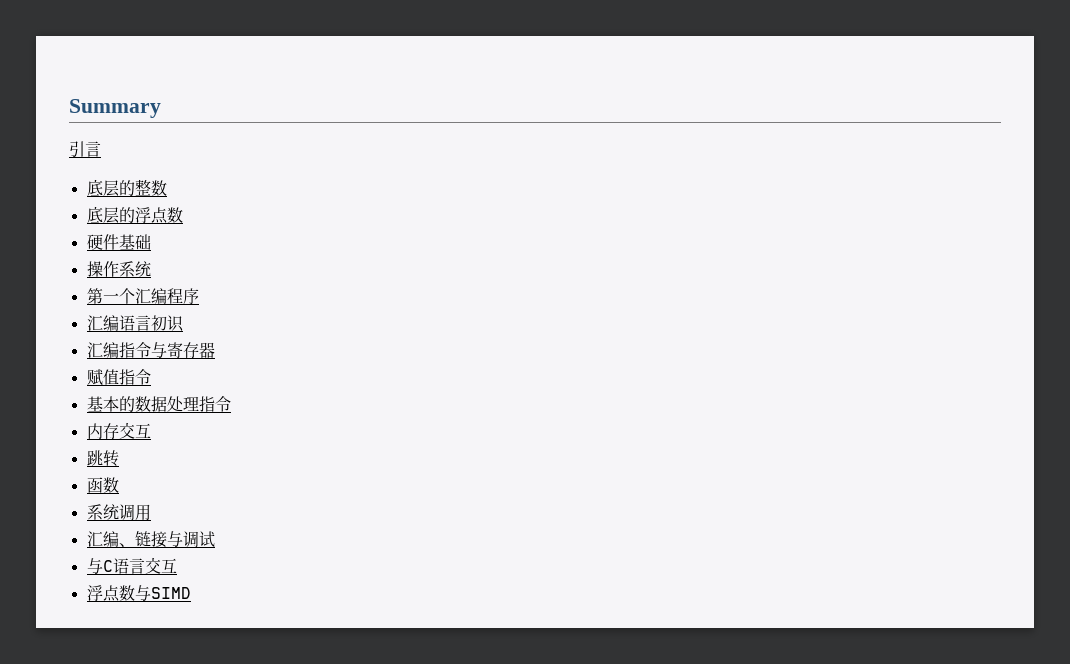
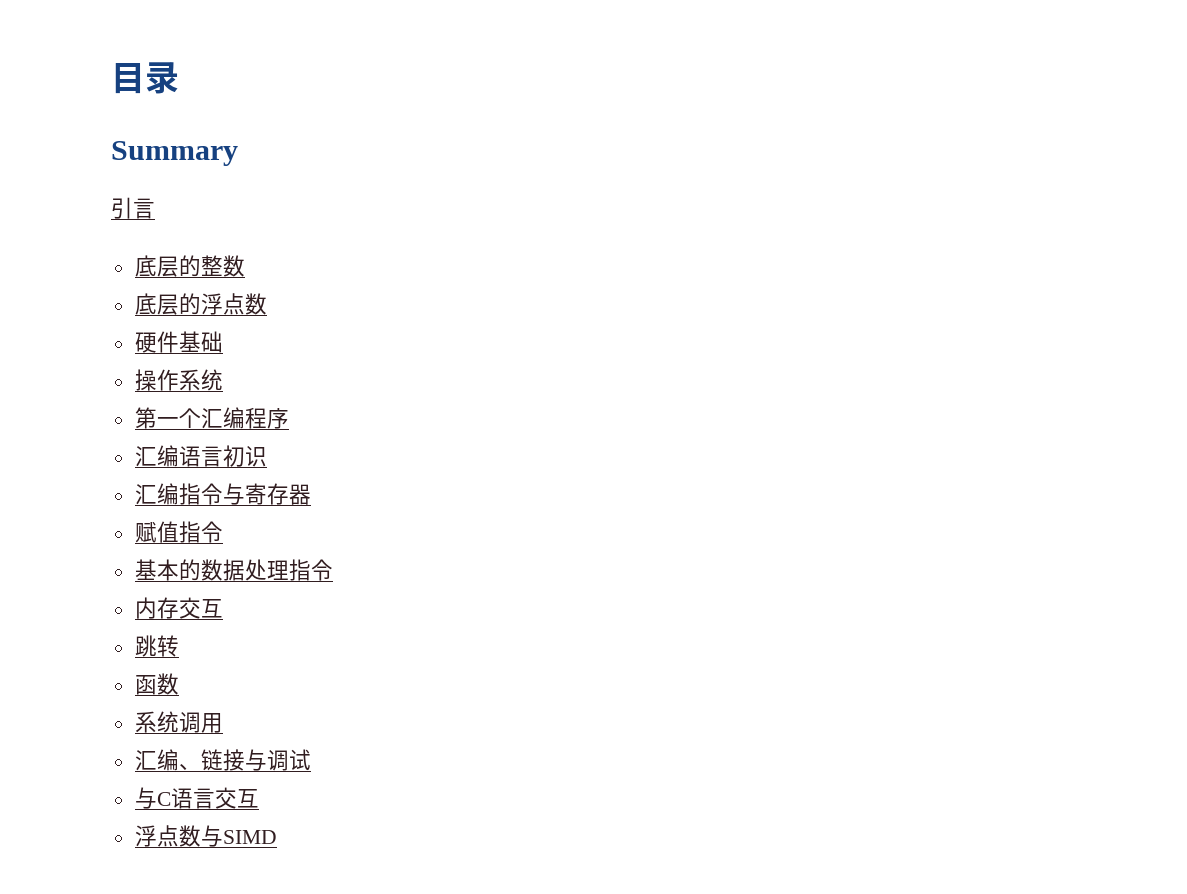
+ 目录

